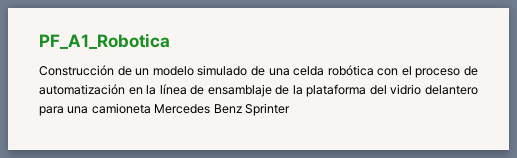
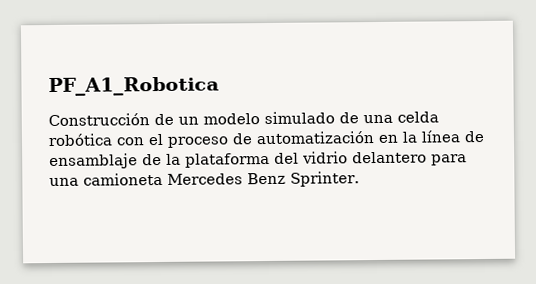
- Construcción de un modelo simulado de una celda robótica con el proceso de automatización en la línea de ensamblaje de la plataforma del vidrio delantero para una camioneta Mercedes Benz Sprinter
+ Construcción de un modelo simulado de una celda robótica con el proceso de automatización en la línea de ensamblaje de la plataforma del vidrio delantero para una camioneta Mercedes Benz Sprinter.

